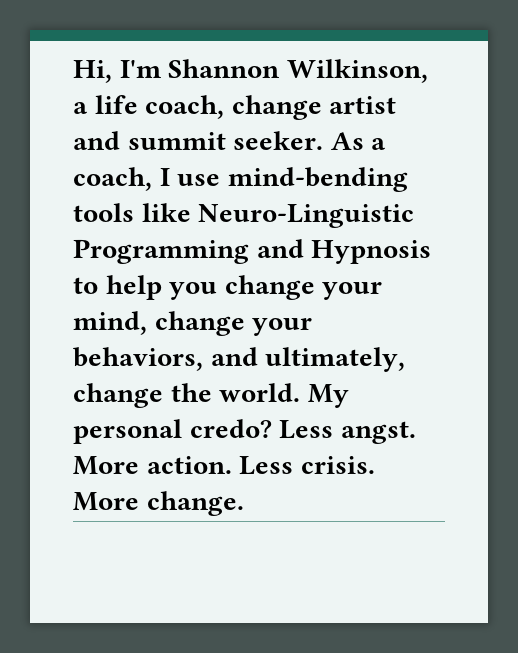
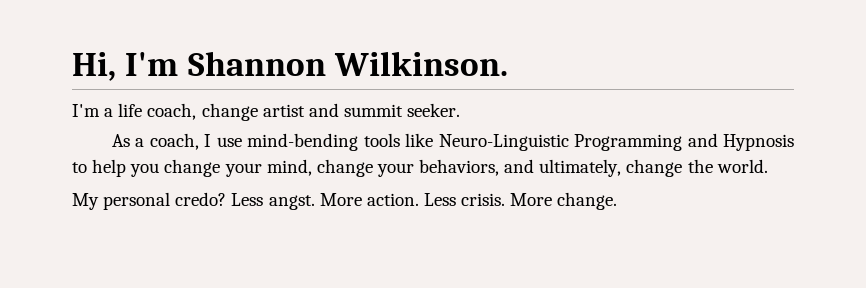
- Hi, I'm Shannon Wilkinson, a life coach, change artist and summit seeker. As a coach, I use mind-bending tools like Neuro-Linguistic Programming and Hypnosis to help you change your mind, change your behaviors, and ultimately, change the world. My personal credo?
+ Hi, I'm Shannon Wilkinson.
+ I'm a life coach, change artist and summit seeker.
+ As a coach, I use mind-bending tools like Neuro-Linguistic Programming and Hypnosis to help you change your mind, change your behaviors, and ultimately, change the world.
+ My personal credo?

